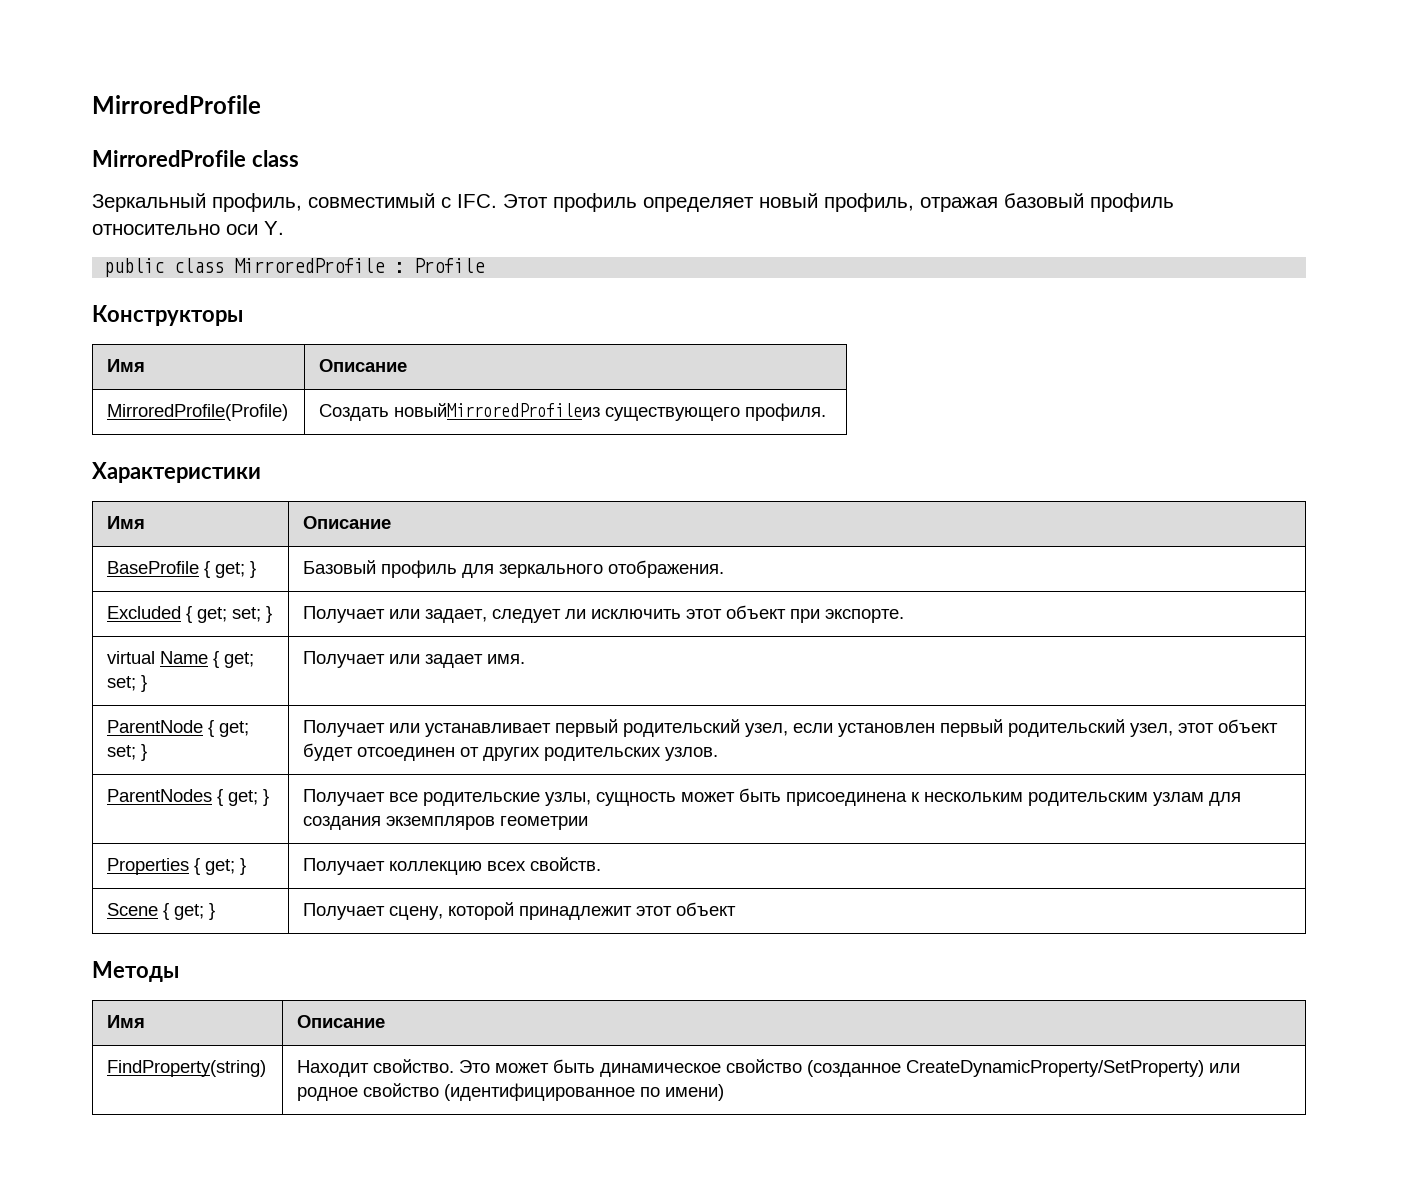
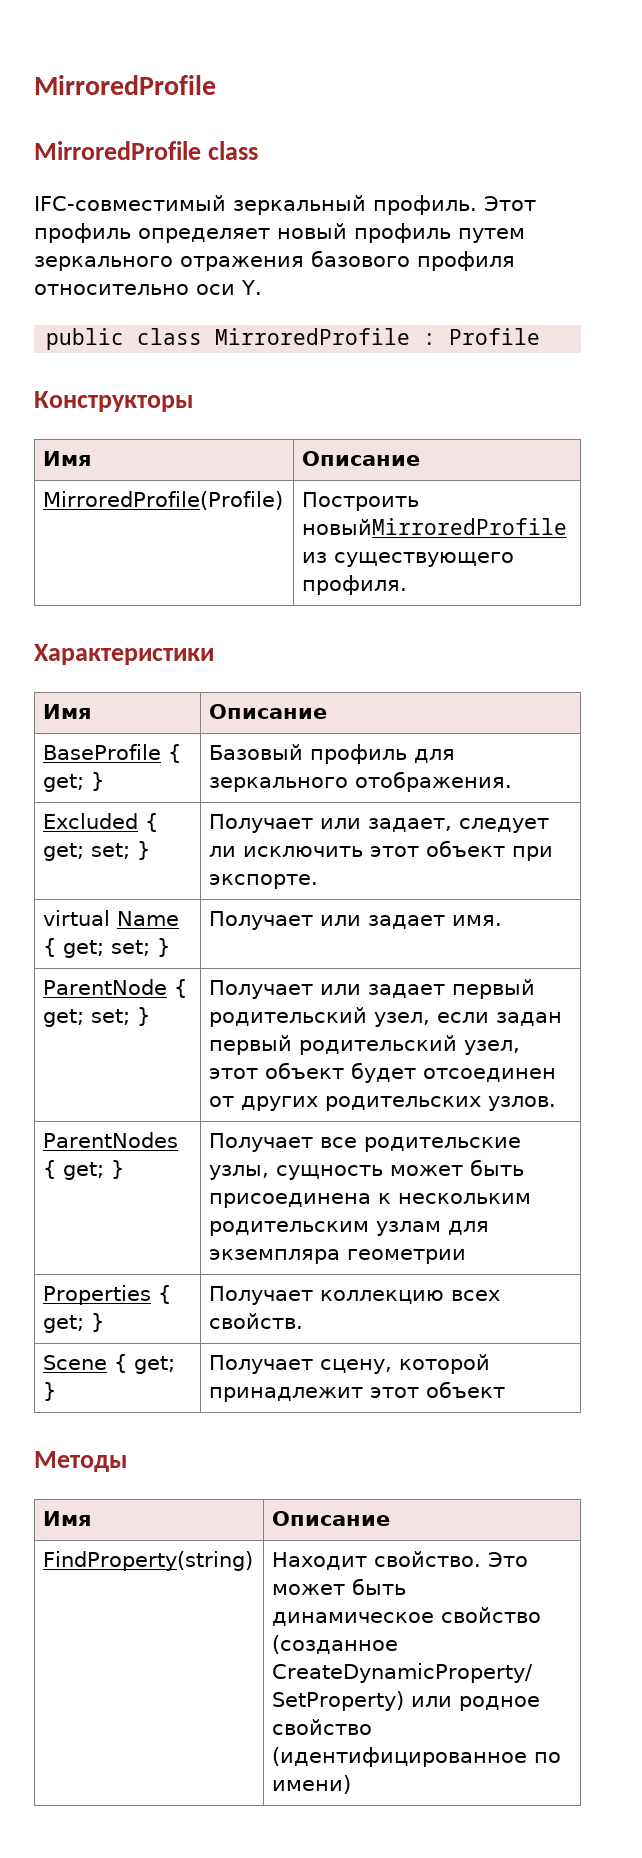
- Зеркальный профиль, совместимый с IFC. Этот профиль определяет новый профиль, отражая базовый профиль относительно оси Y.
+ IFC-совместимый зеркальный профиль. Этот профиль определяет новый профиль путем зеркального отражения базового профиля относительно оси Y.
- MirroredProfile(Profile) | Создать новыйMirroredProfileиз существующего профиля.
+ MirroredProfile(Profile) | Построить новыйMirroredProfile из существующего профиля.
- ParentNode { get; set; } | Получает или устанавливает первый родительский узел, если установлен первый родительский узел, этот объект будет отсоединен от других родительских узлов.
+ ParentNode { get; set; } | Получает или задает первый родительский узел, если задан первый родительский узел, этот объект будет отсоединен от других родительских узлов.
- ParentNodes { get; } | Получает все родительские узлы, сущность может быть присоединена к нескольким родительским узлам для создания экземпляров геометрии
+ ParentNodes { get; } | Получает все родительские узлы, сущность может быть присоединена к нескольким родительским узлам для экземпляра геометрии

